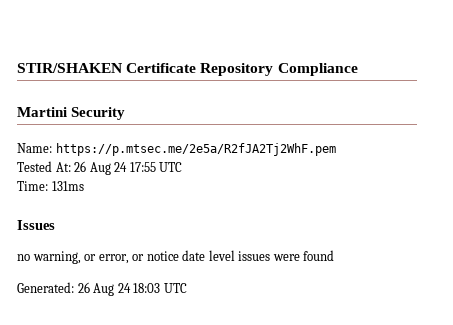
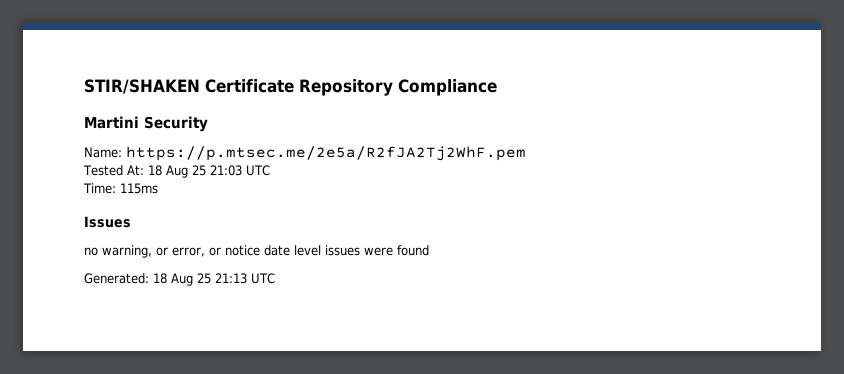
- Tested At: 26 Aug 24 17:55 UTC
+ Tested At: 18 Aug 25 21:03 UTC
- Time: 131ms
+ Time: 115ms
- Generated: 26 Aug 24 18:03 UTC
+ Generated: 18 Aug 25 21:13 UTC

